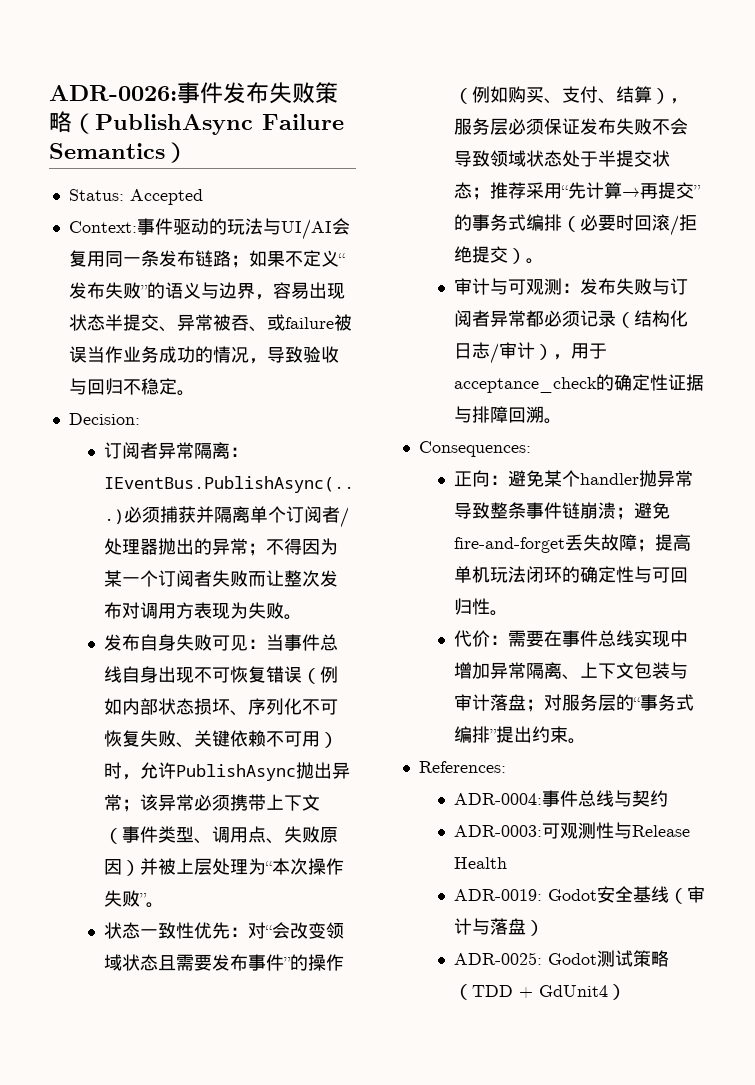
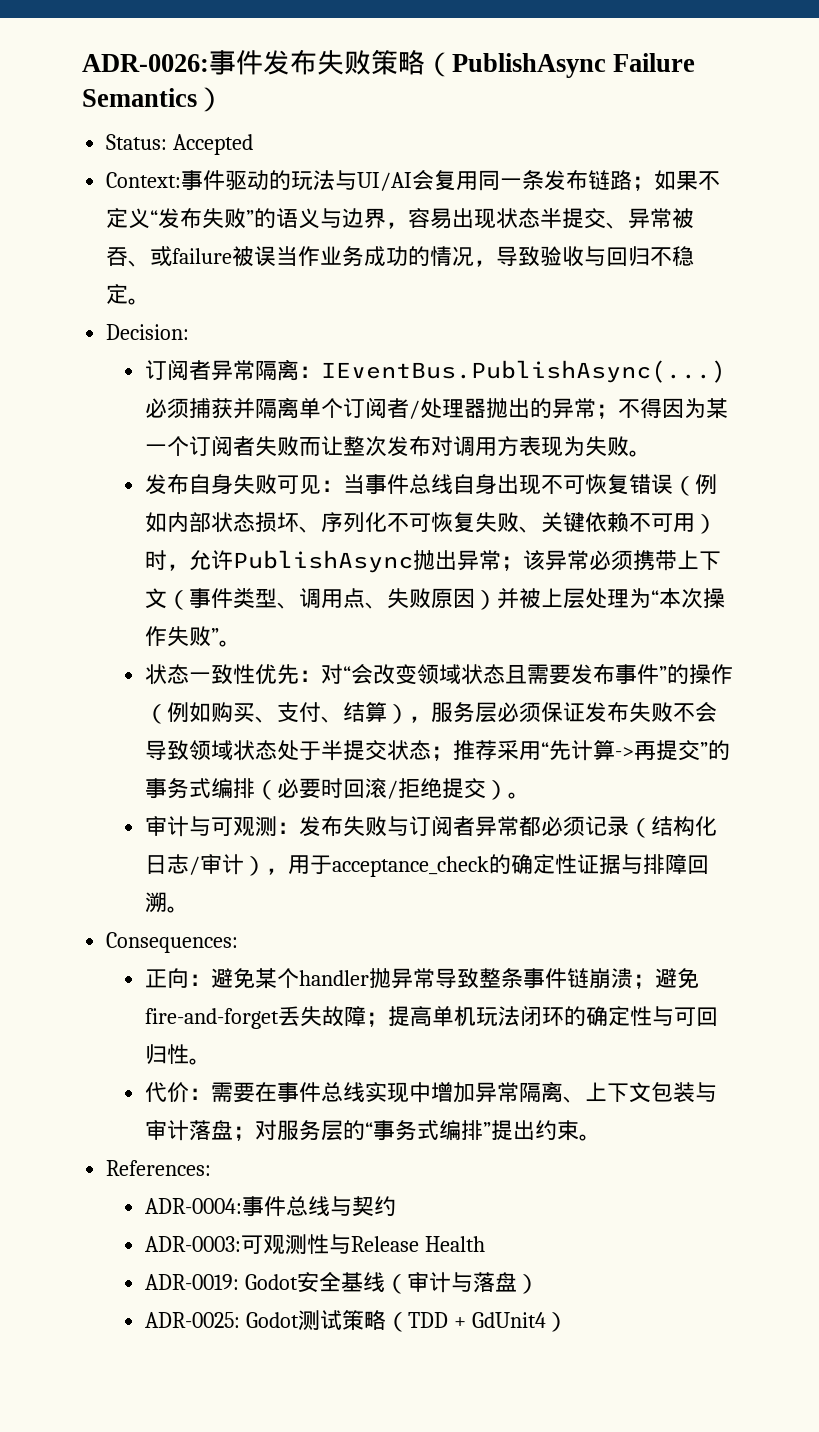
- 状态一致性优先：对“会改变领域状态且需要发布事件”的操作（例如购买、支付、结算），服务层必须保证发布失败不会导致领域状态处于半提交状态；推荐采用“先计算→再提交”的事务式编排（必要时回滚/拒绝提交）。
+ 状态一致性优先：对“会改变领域状态且需要发布事件”的操作（例如购买、支付、结算），服务层必须保证发布失败不会导致领域状态处于半提交状态；推荐采用“先计算->再提交”的事务式编排（必要时回滚/拒绝提交）。

